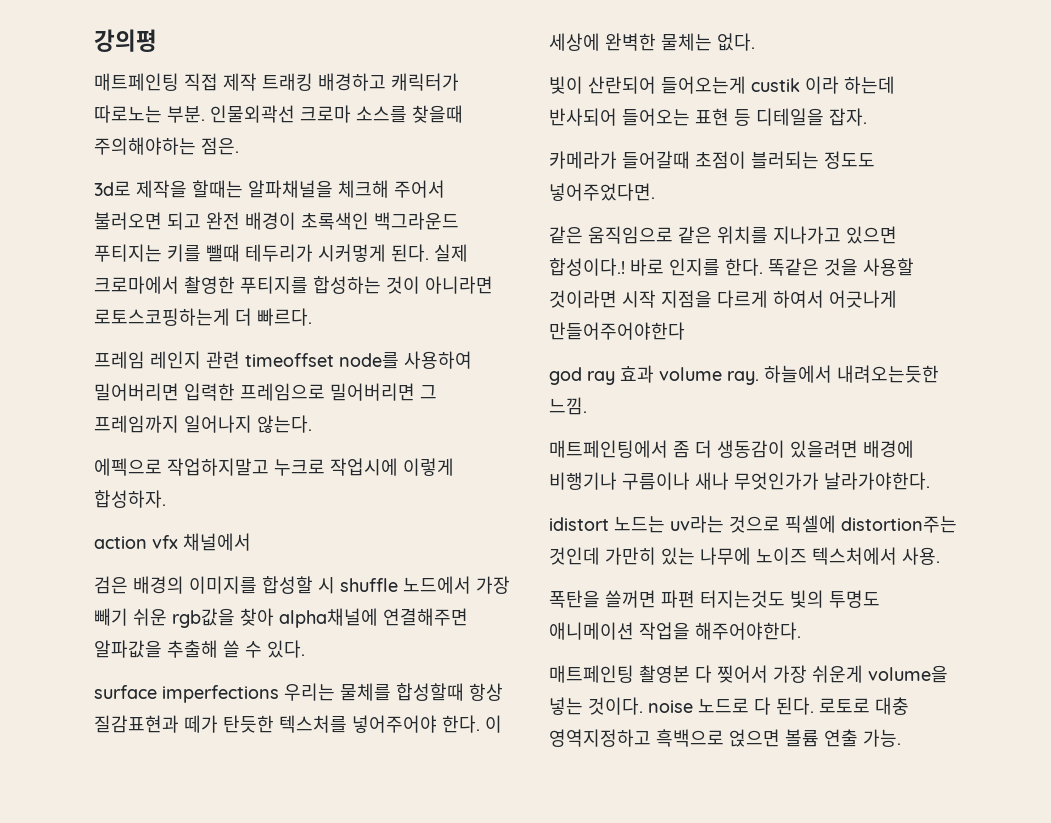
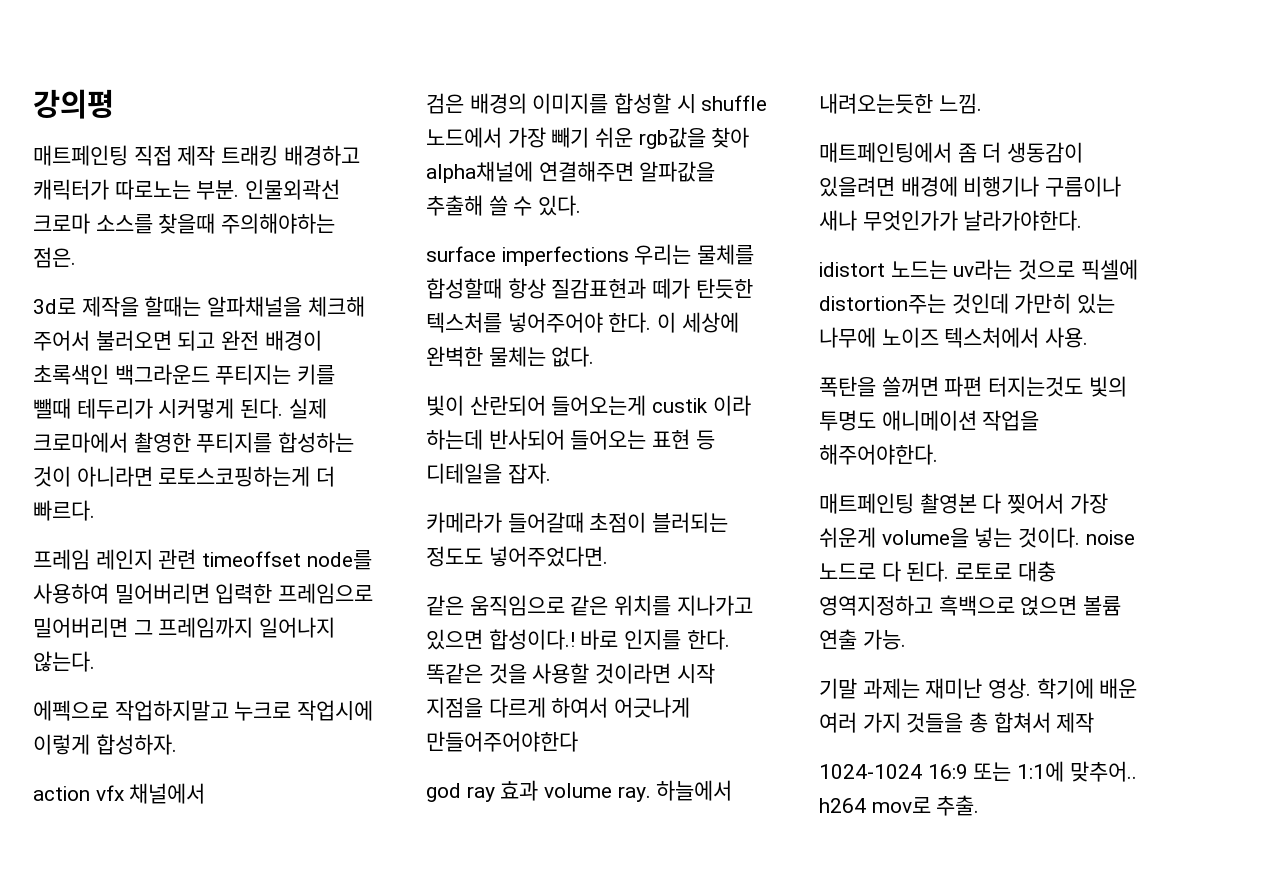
+ 기말 과제는 재미난 영상. 학기에 배운 여러 가지 것들을 총 합쳐서 제작
+ 1024-1024 16:9 또는 1:1에 맞추어.. h264 mov로 추출.

